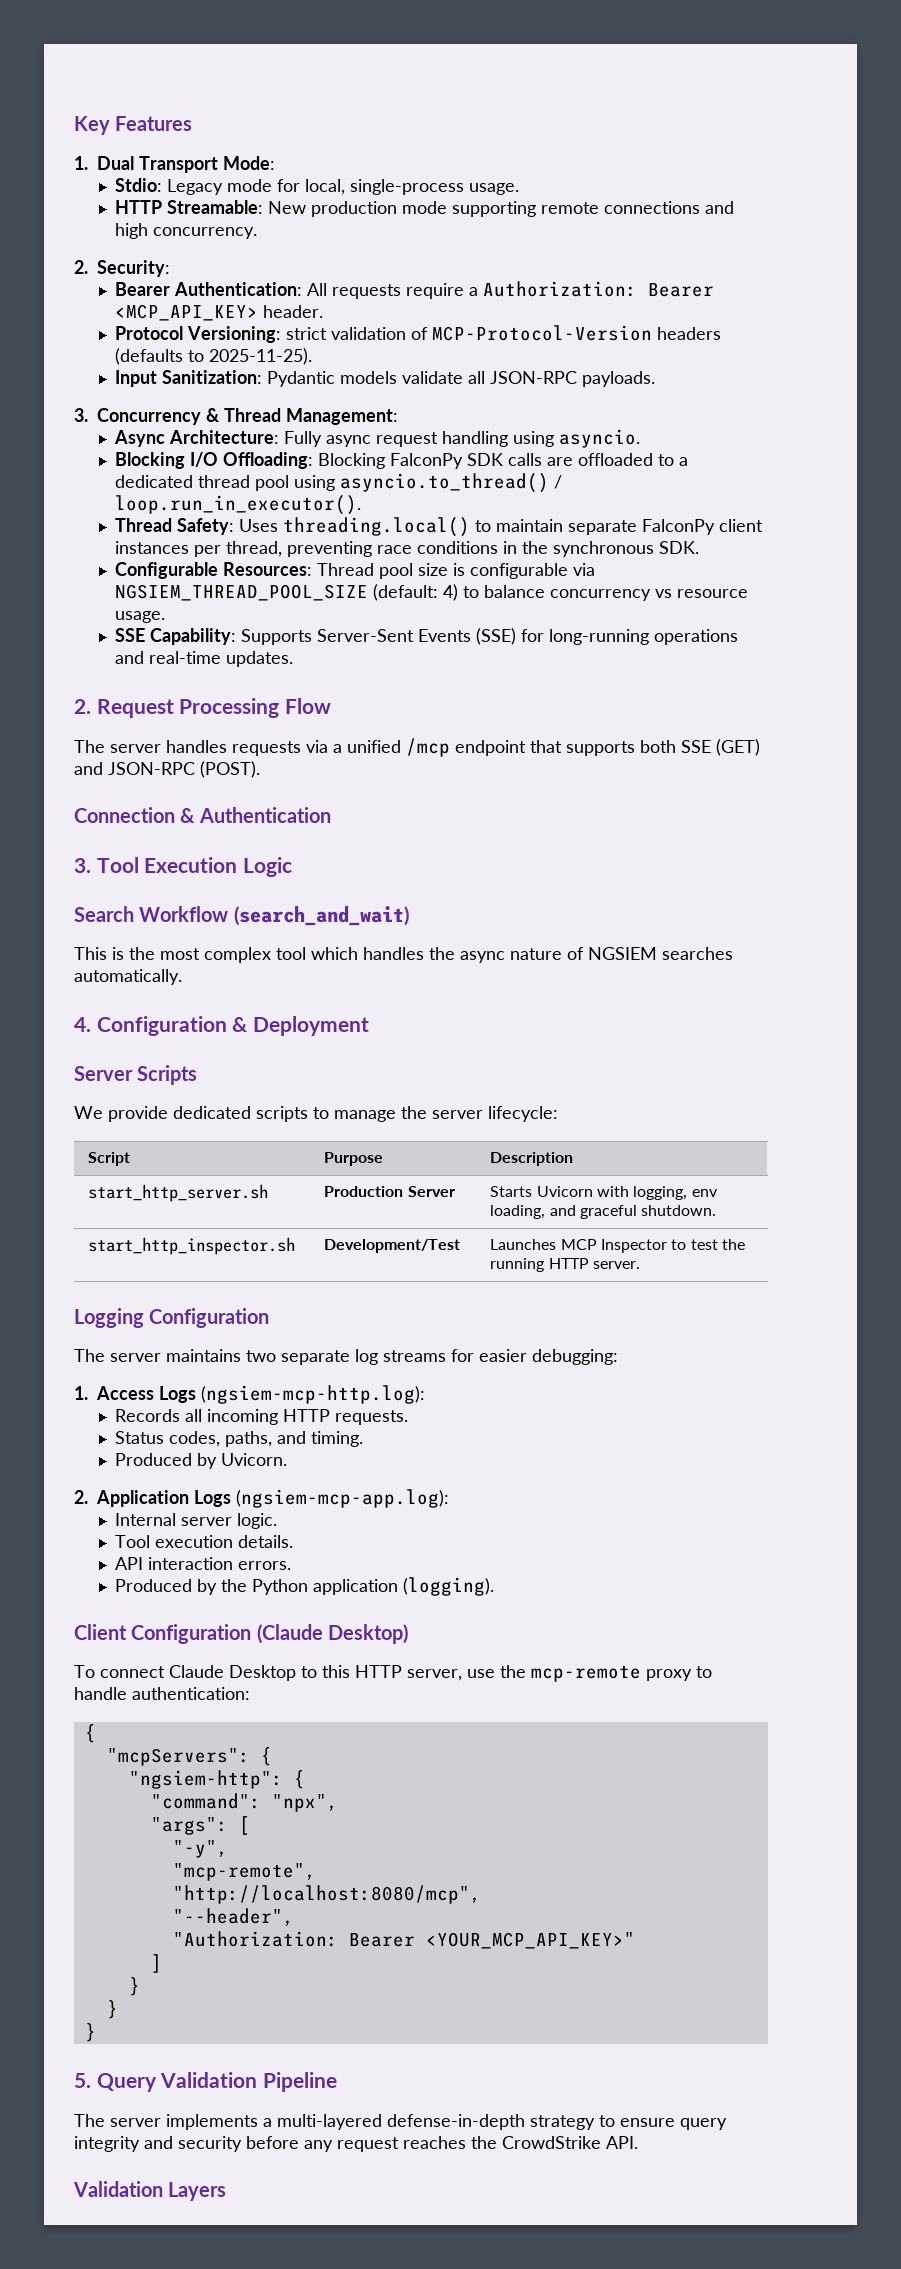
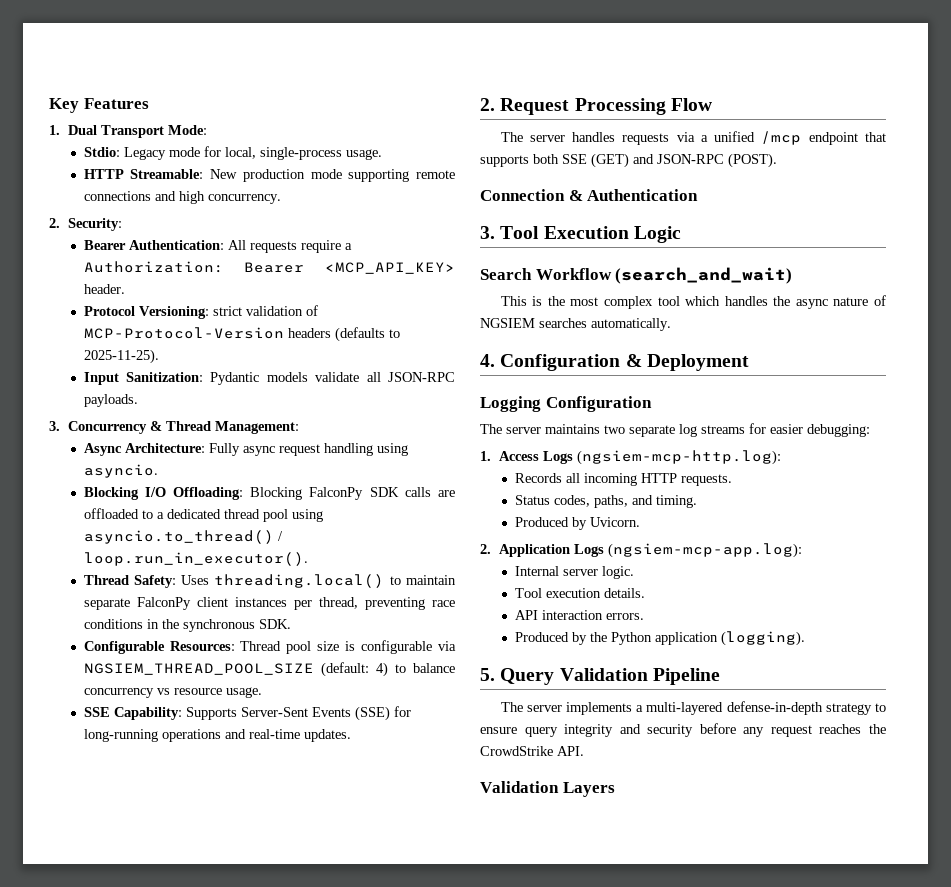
- Server Scripts
- We provide dedicated scripts to manage the server lifecycle:
- Script | Purpose | Description
- start_http_server.sh | Production Server | Starts Uvicorn with logging, env loading, and graceful shutdown.
- start_http_inspector.sh | Development/Test | Launches MCP Inspector to test the running HTTP server.
- Client Configuration (Claude Desktop)
- To connect Claude Desktop to this HTTP server, use the mcp-remote proxy to handle authentication:
- {
- "mcpServers": {
- "ngsiem-http": {
- "command": "npx",
- "args": [
- "-y",
- "mcp-remote",
- "http://localhost:8080/mcp",
- "--header",
- "Authorization: Bearer <YOUR_MCP_API_KEY>"
- ]
- }
- }
- }

